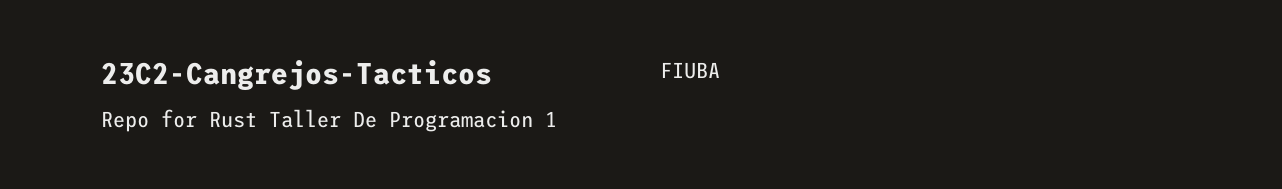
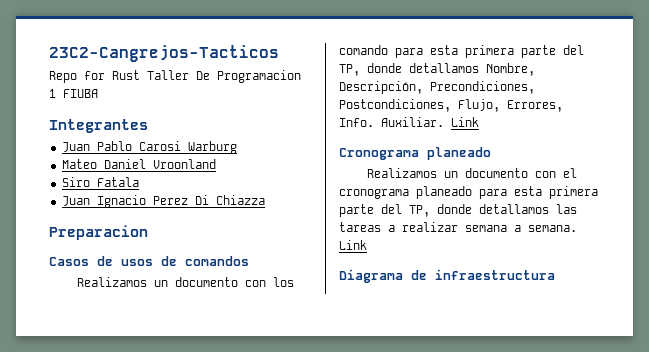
+ Integrantes
+ Juan Pablo Carosi Warburg
+ Mateo Daniel Vroonland
+ Siro Fatala
+ Juan Ignacio Perez Di Chiazza
+ Preparacion
+ Casos de usos de comandos
+ Realizamos un documento con los comando para esta primera parte del TP, donde detallamos Nombre, Descripción, Precondiciones, Postcondiciones, Flujo, Errores, Info. Auxiliar. Link
+ Cronograma planeado
+ Realizamos un documento con el cronograma planeado para esta primera parte del TP, donde detallamos las tareas a realizar semana a semana. Link
+ Diagrama de infraestructura

